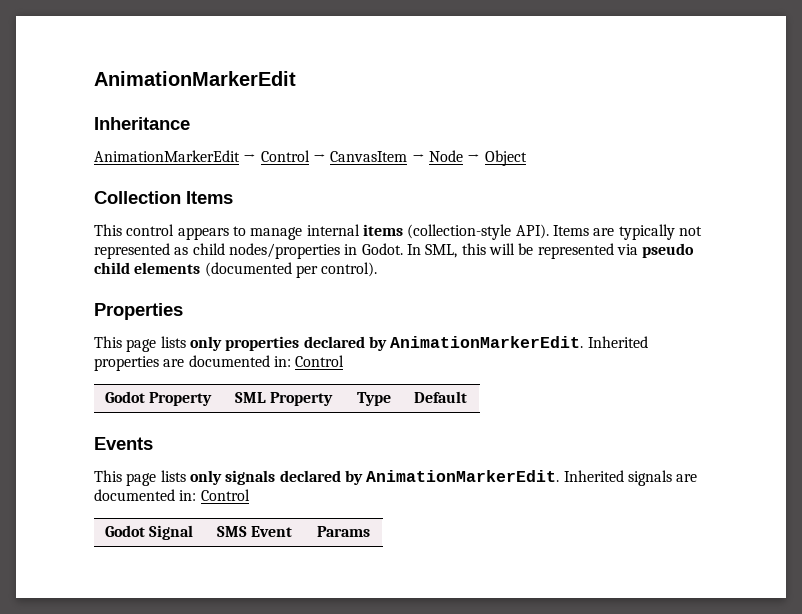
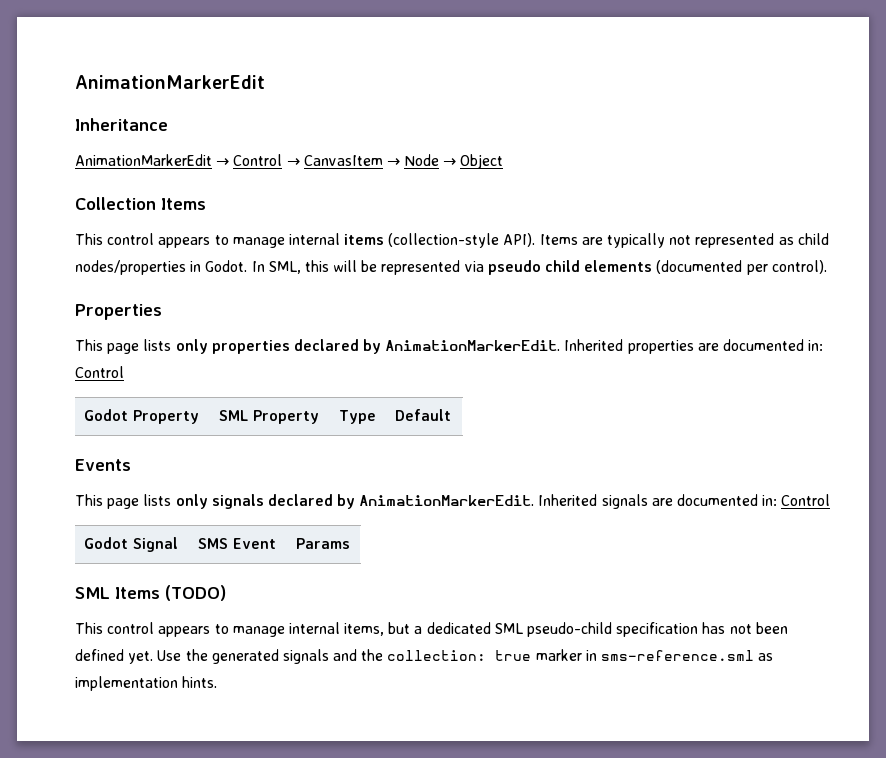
+ SML Items (TODO)
+ This control appears to manage internal items, but a dedicated SML pseudo-child specification has not been defined yet. Use the generated signals and the collection: true marker in sms-reference.sml as implementation hints.

